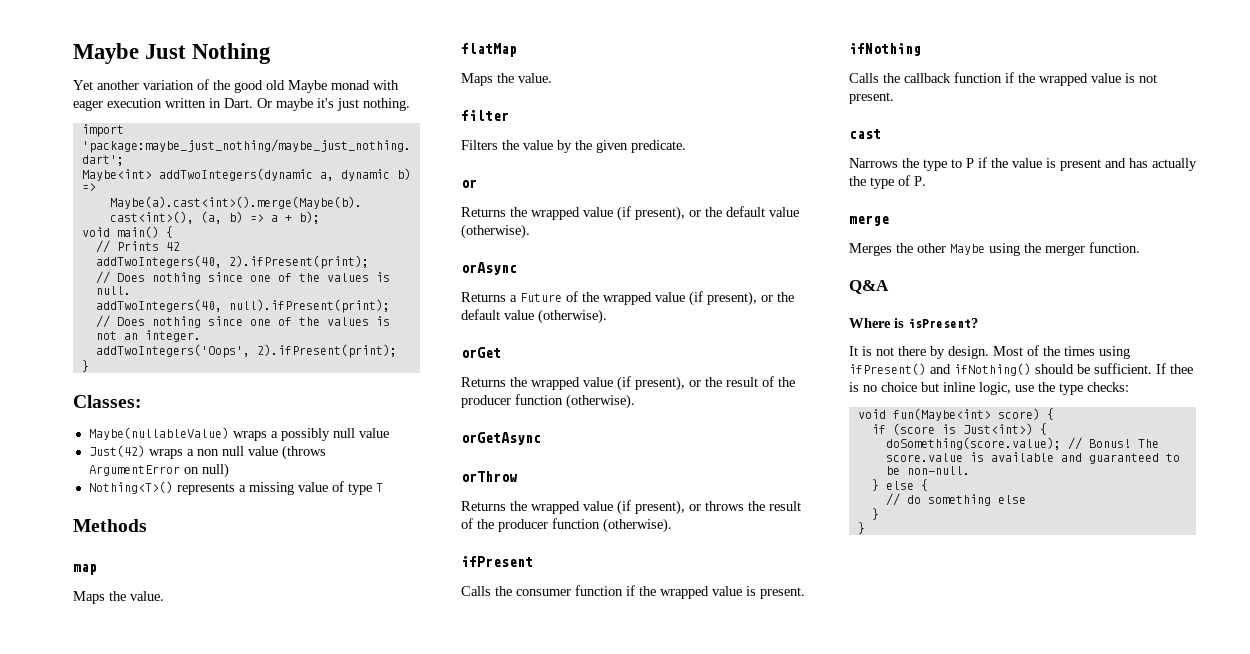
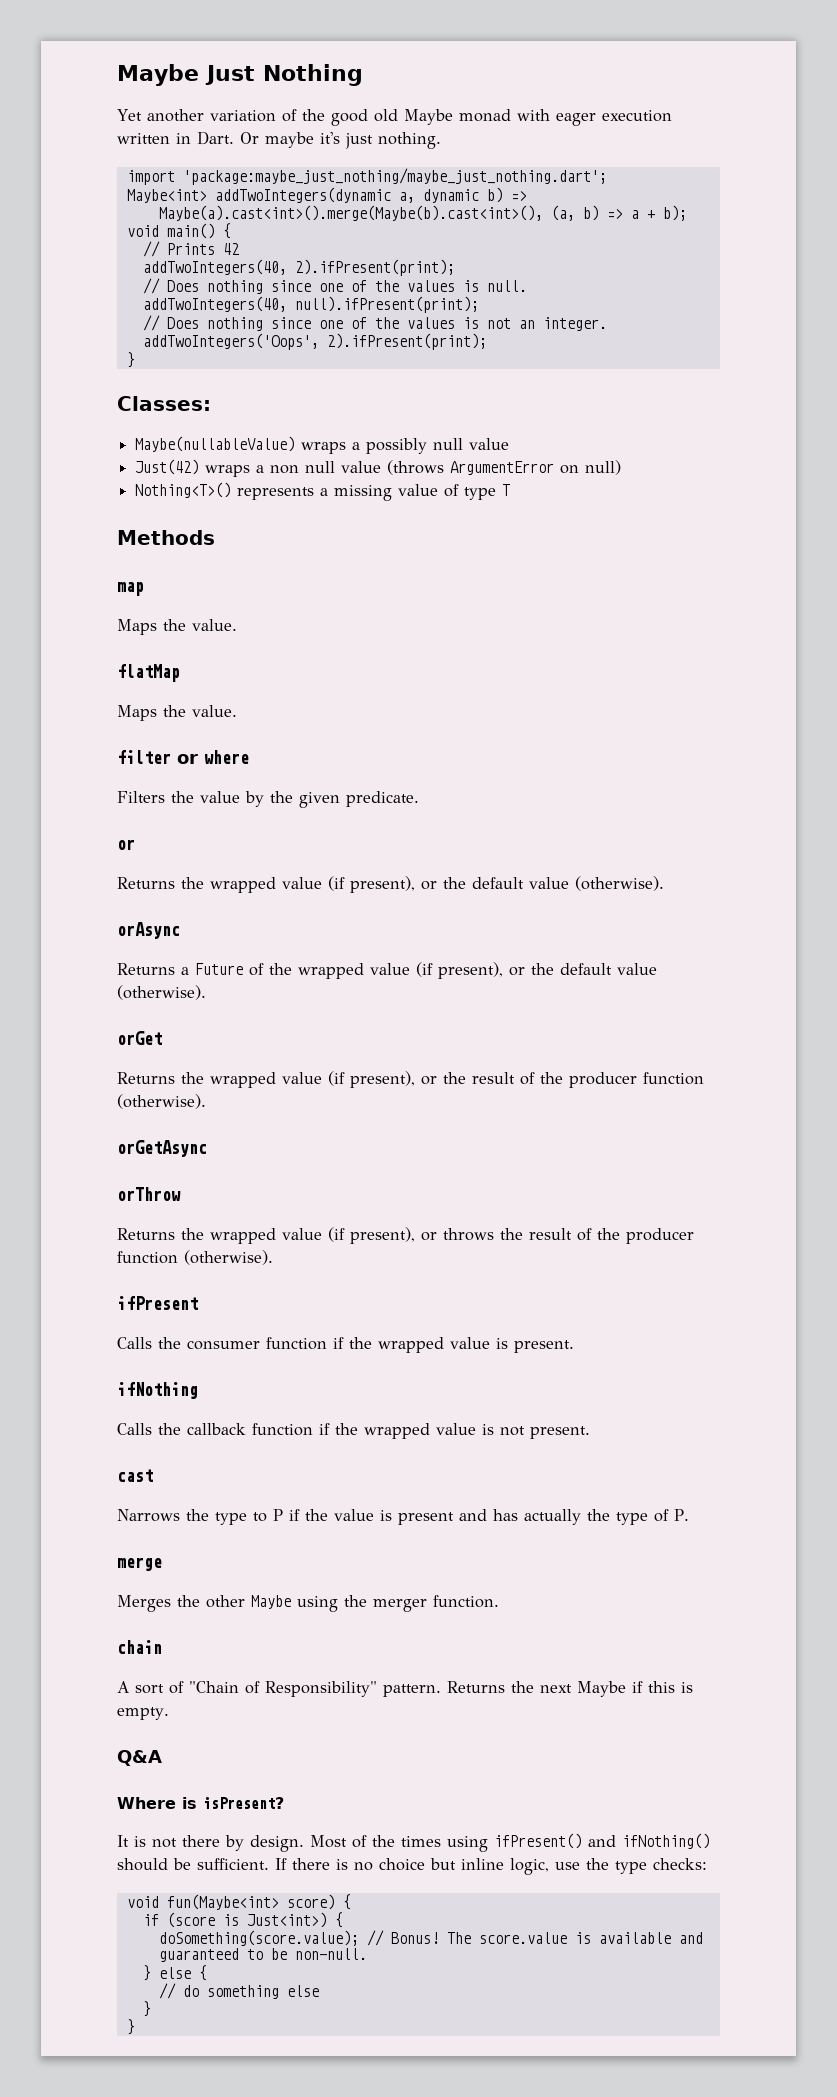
- filter
+ filter or where
+ chain
+ A sort of "Chain of Responsibility" pattern. Returns the next Maybe if this is empty.
- If thee is no choice but inline logic, use the type checks:
+ If there is no choice but inline logic, use the type checks:

